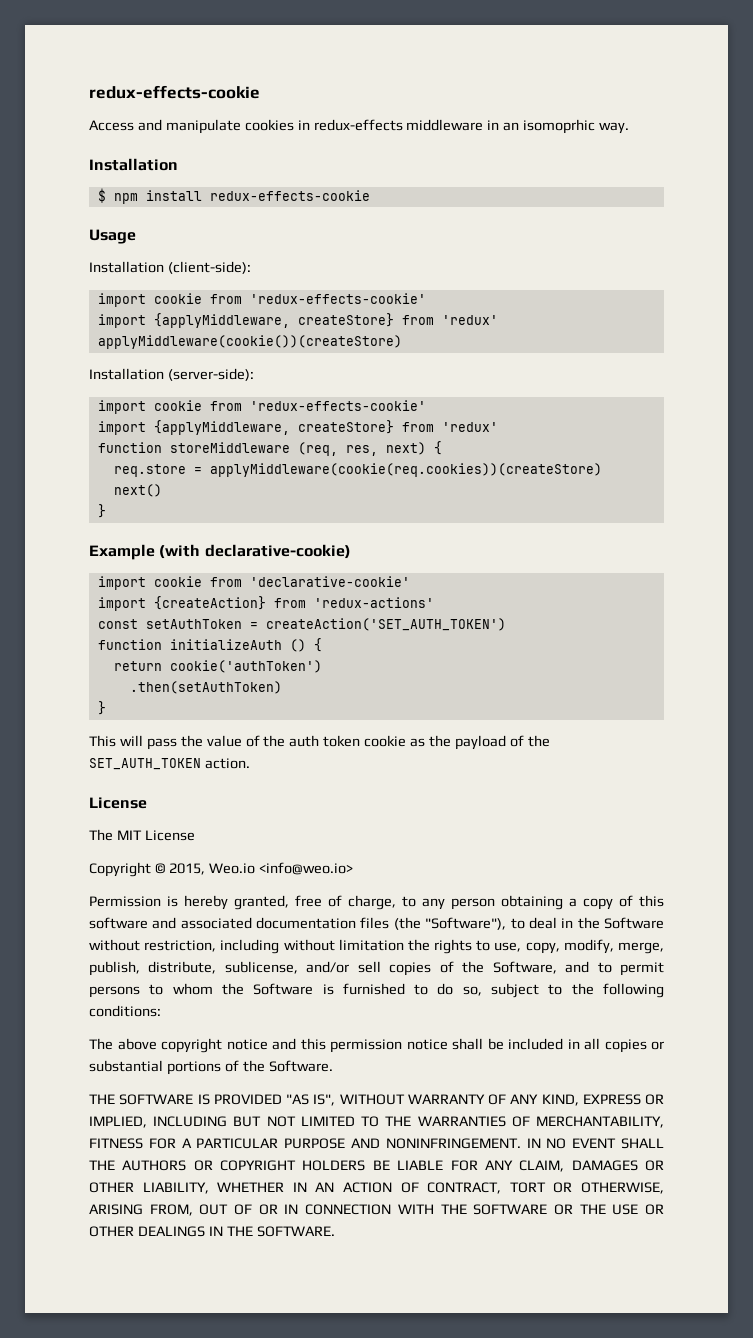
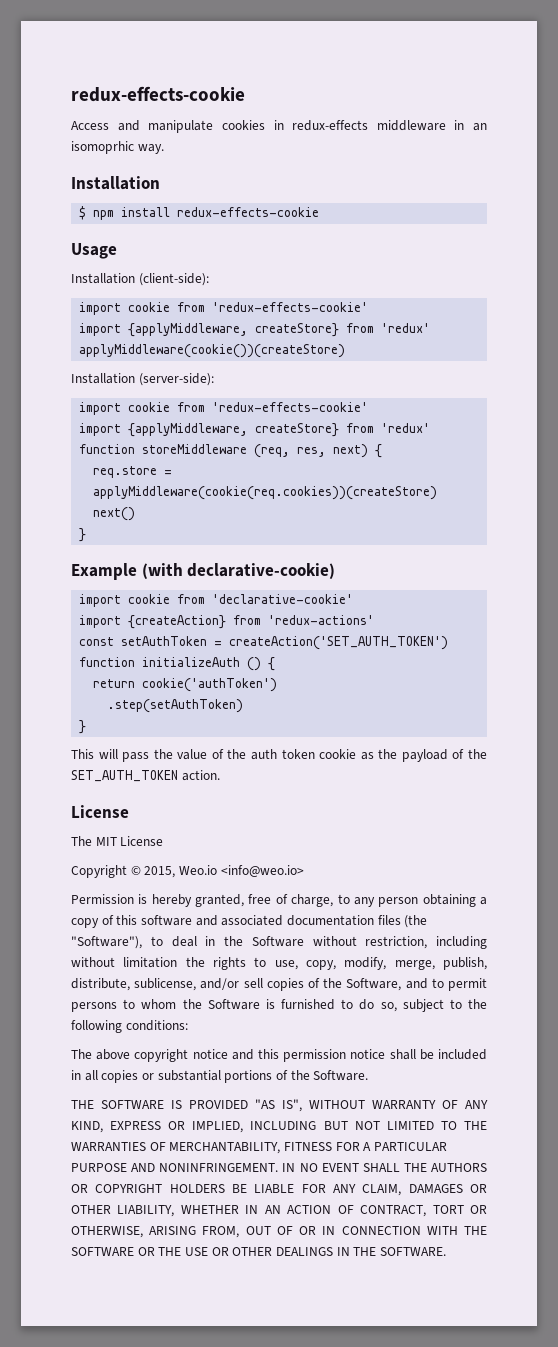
- .then(setAuthToken)
+ .step(setAuthToken)

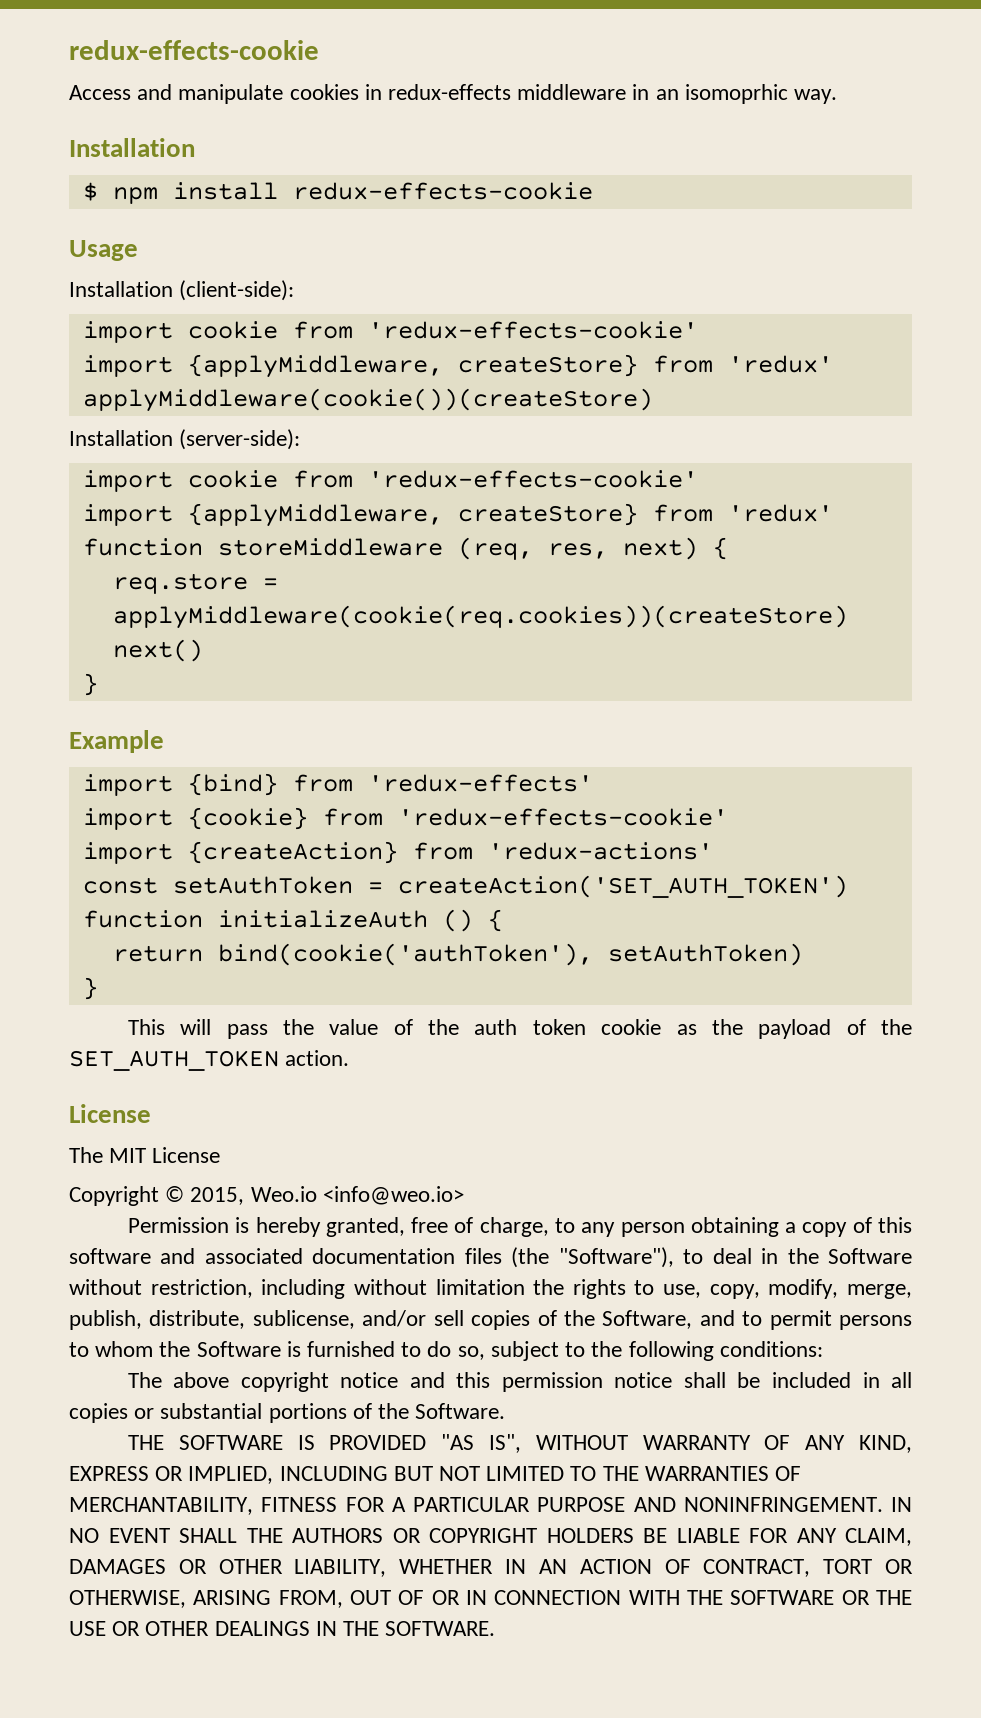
- Example (with declarative-cookie)
- import cookie from 'declarative-cookie'
+ Example
+ import {bind} from 'redux-effects'
+ import {cookie} from 'redux-effects-cookie'
- return cookie('authToken')
- .step(setAuthToken)
+ return bind(cookie('authToken'), setAuthToken)

